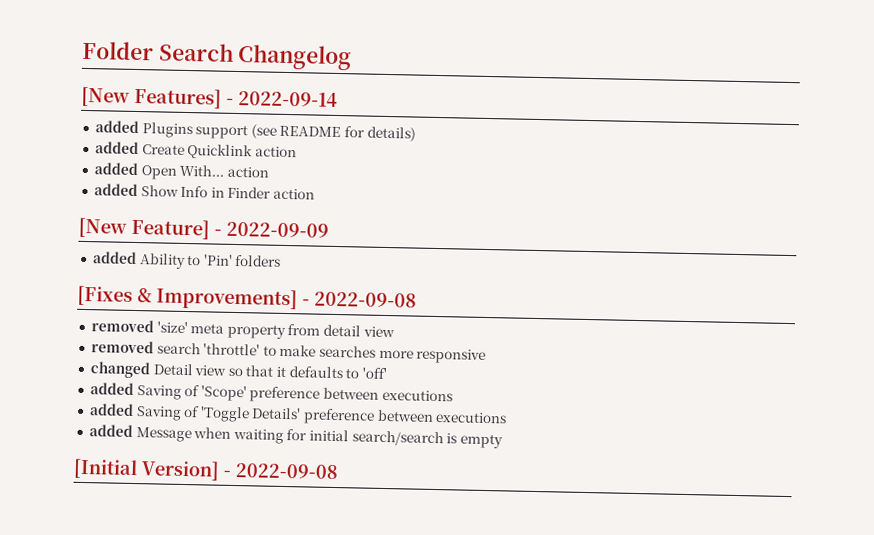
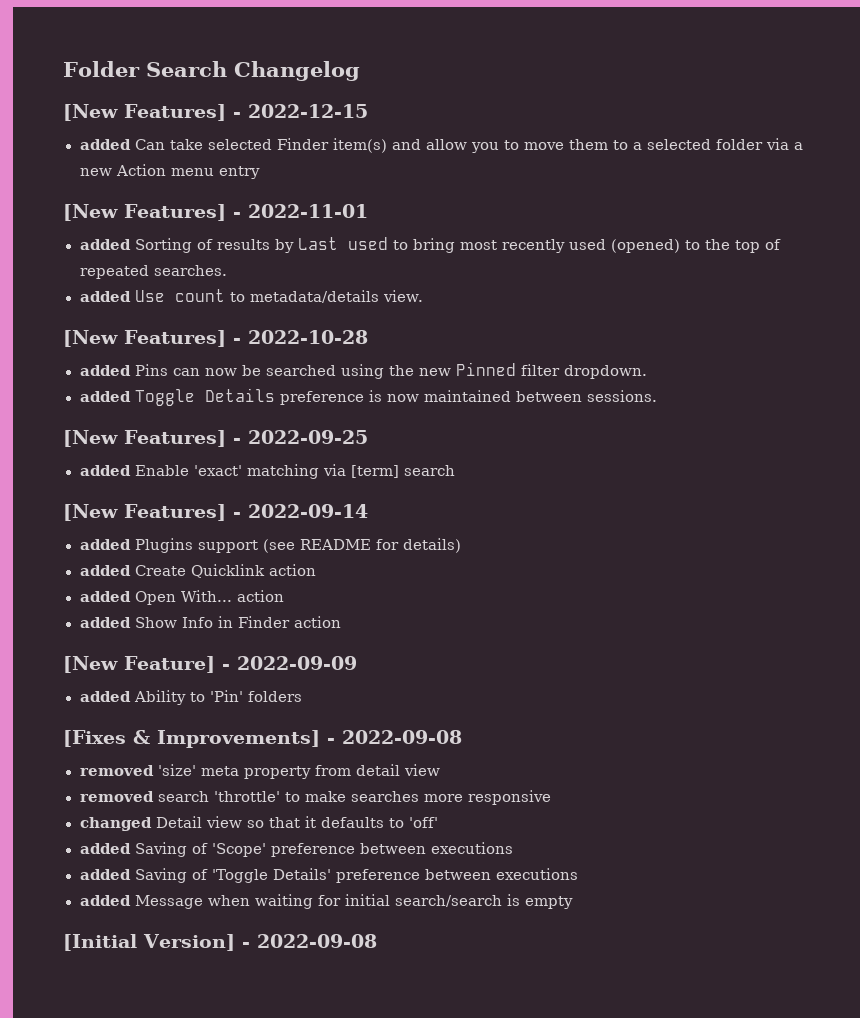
+ [New Features] - 2022-12-15
+ added Can take selected Finder item(s) and allow you to move them to a selected folder via a new Action menu entry
+ [New Features] - 2022-11-01
+ added Sorting of results by Last used to bring most recently used (opened) to the top of repeated searches.
+ added Use count to metadata/details view.
+ [New Features] - 2022-10-28
+ added Pins can now be searched using the new Pinned filter dropdown.
+ added Toggle Details preference is now maintained between sessions.
+ [New Features] - 2022-09-25
+ added Enable 'exact' matching via [term] search

